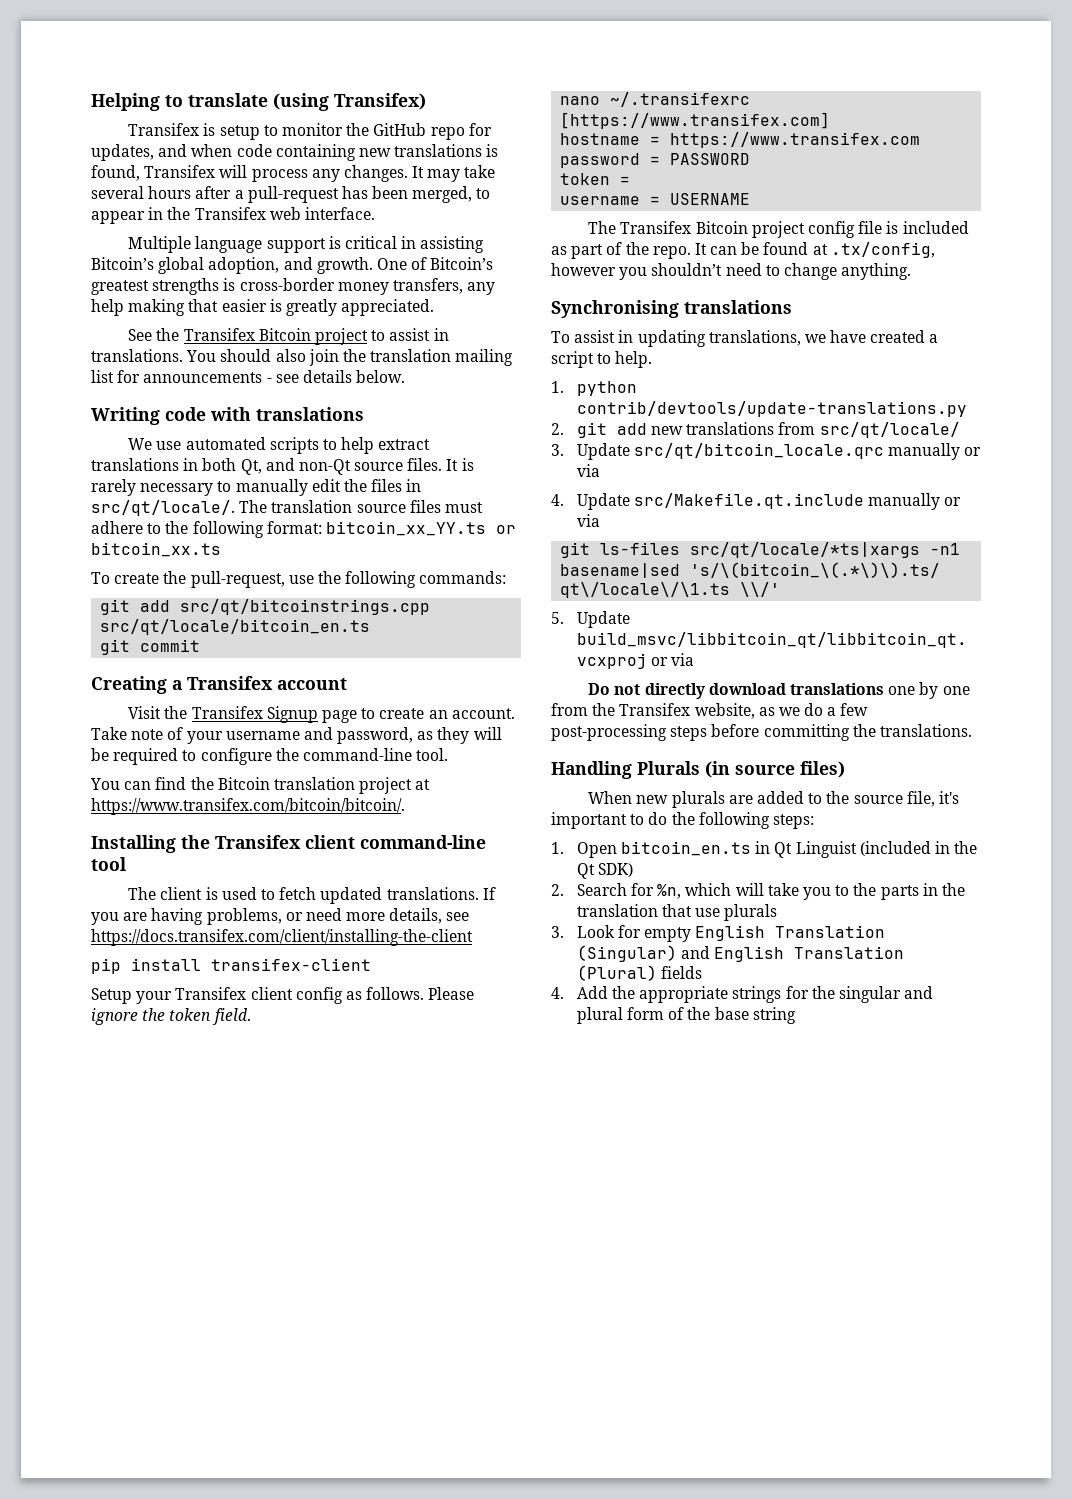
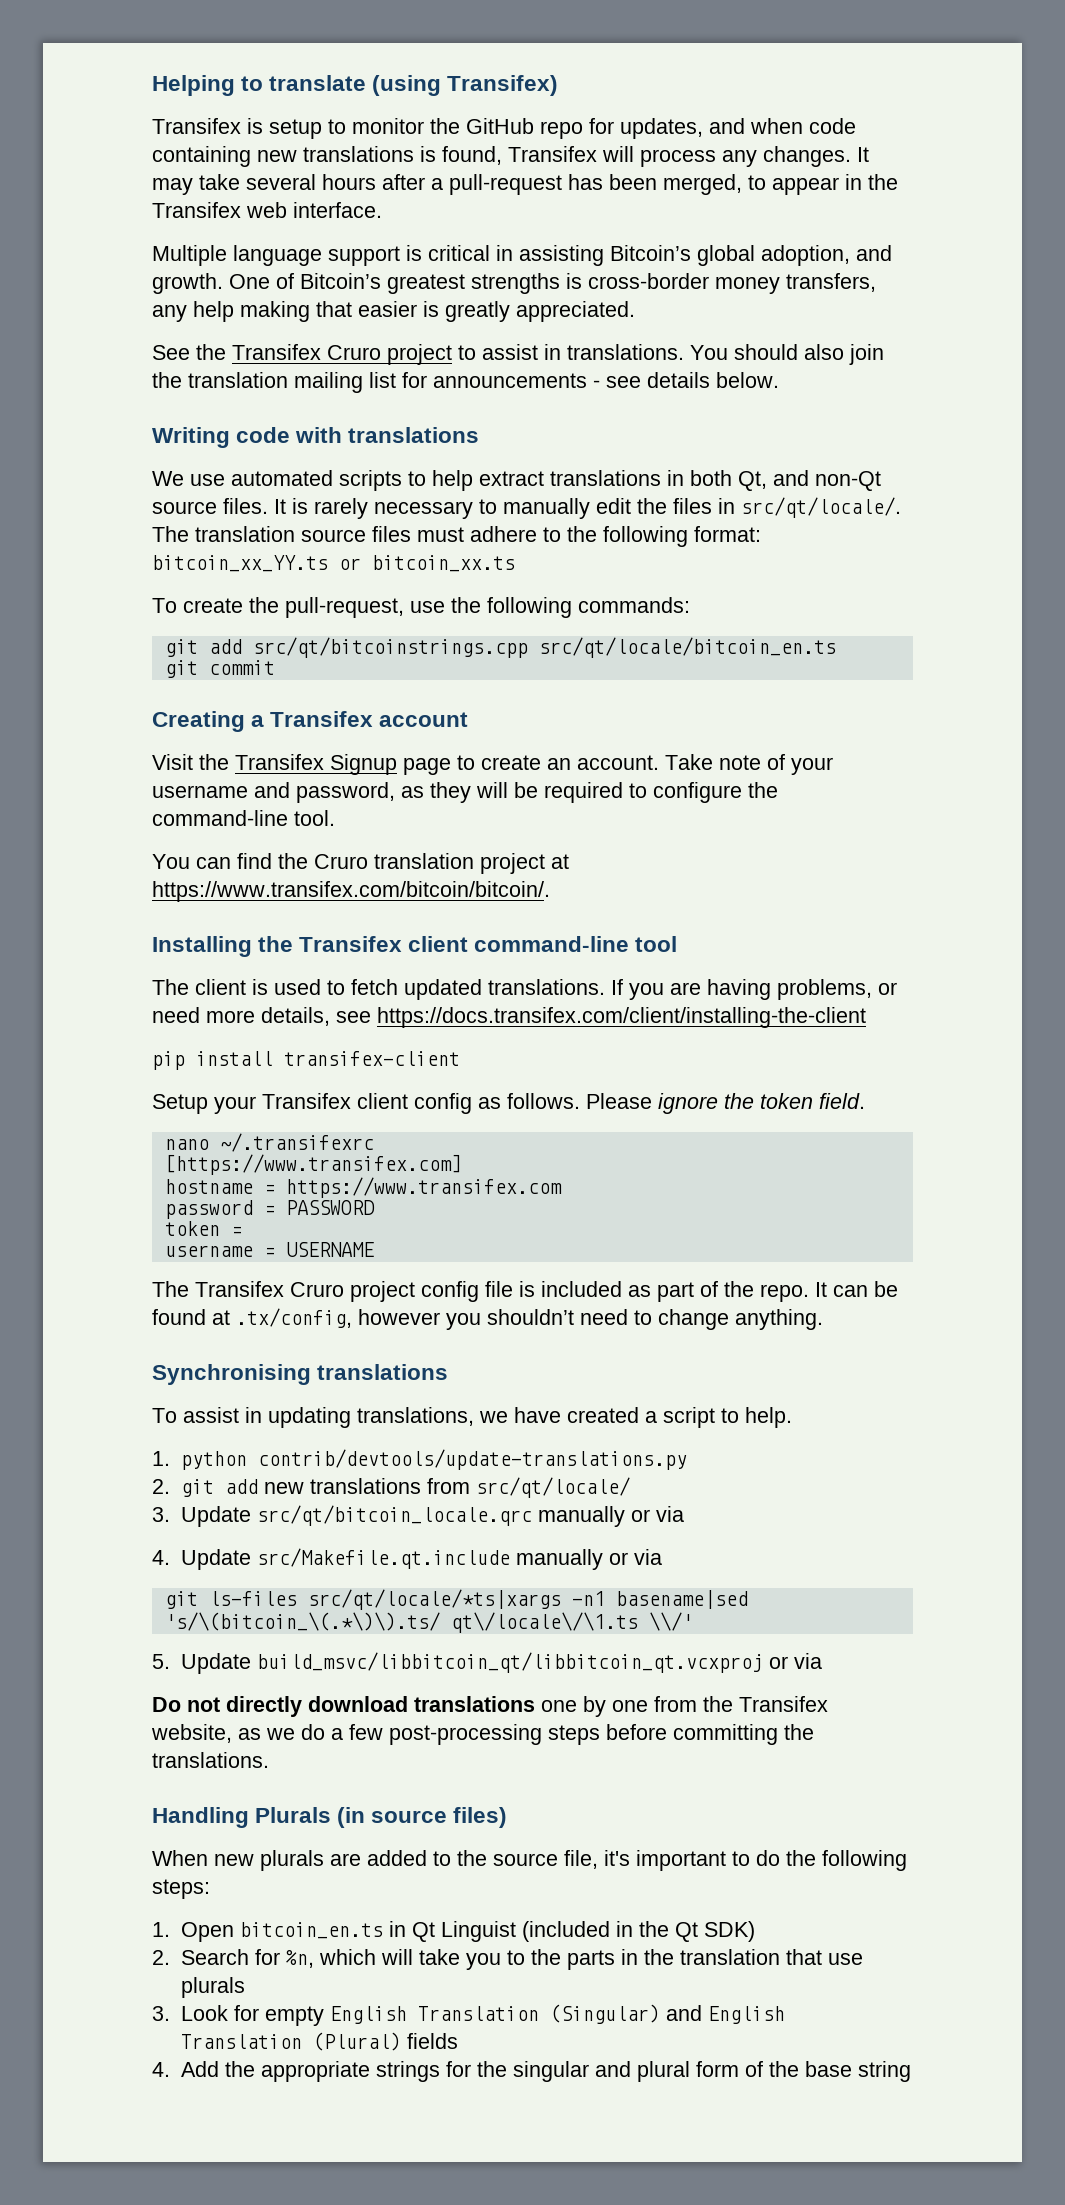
- See the Transifex Bitcoin project to assist in translations.
+ See the Transifex Cruro project to assist in translations.
- You can find the Bitcoin translation project at https://www.transifex.com/bitcoin/bitcoin/.
+ You can find the Cruro translation project at https://www.transifex.com/bitcoin/bitcoin/.
- The Transifex Bitcoin project config file is included as part of the repo.
+ The Transifex Cruro project config file is included as part of the repo.

